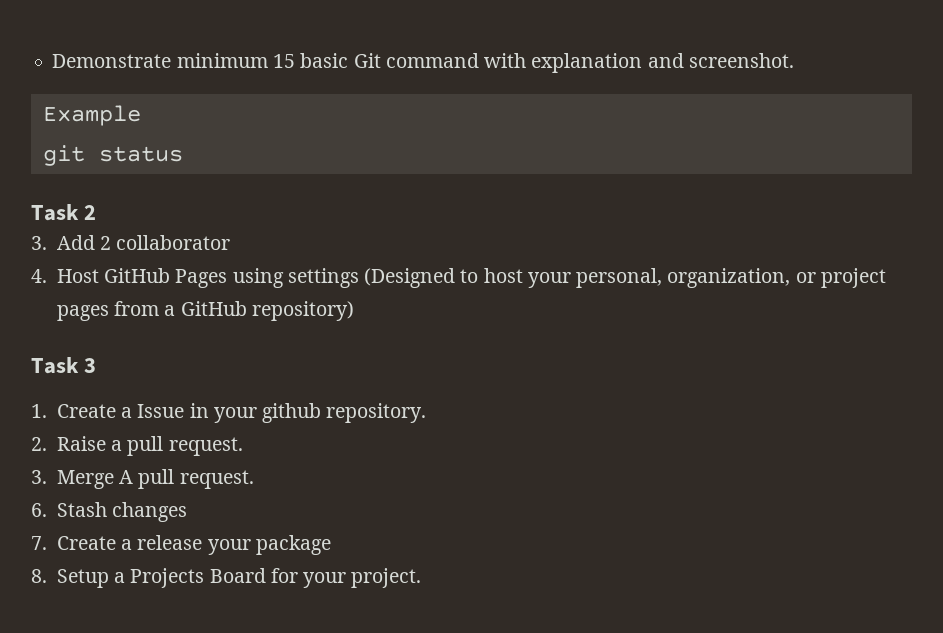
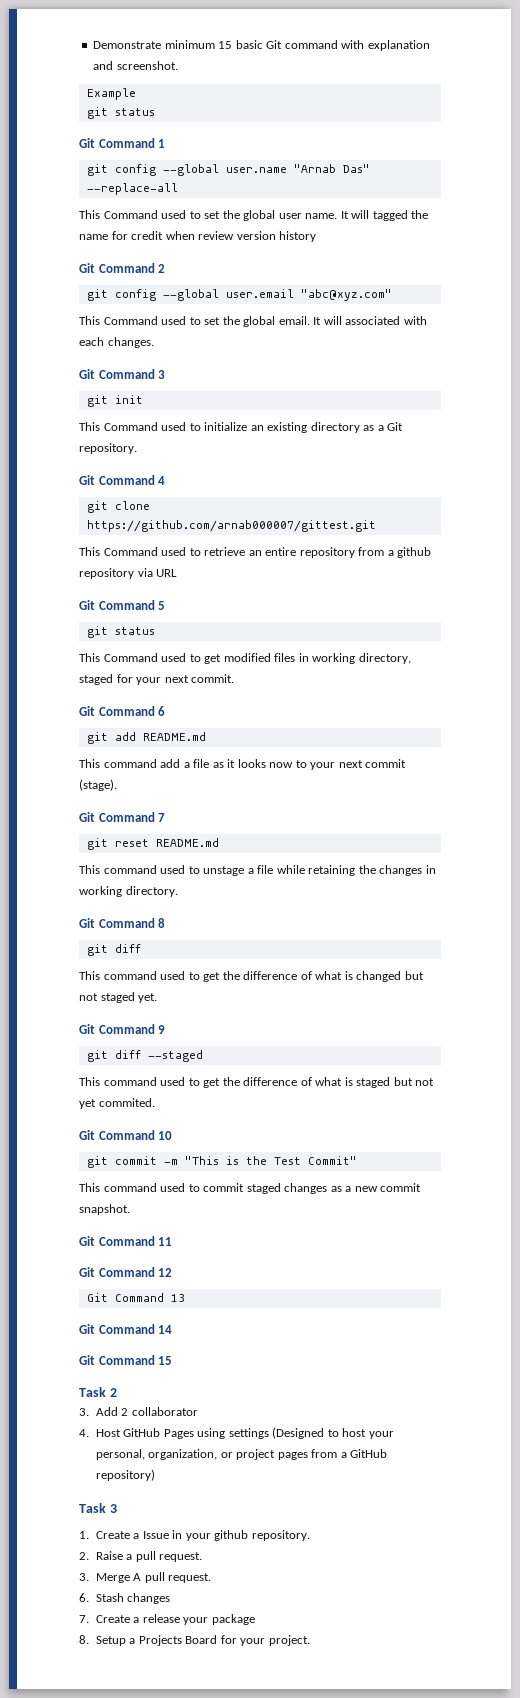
+ Git Command 1
+ git config --global user.name "Arnab Das" --replace-all
+ This Command used to set the global user name. It will tagged the name for credit when review version history
+ Git Command 2
+ git config --global user.email "abc@xyz.com"
+ This Command used to set the global email. It will associated with each changes.
+ Git Command 3
+ git init
+ This Command used to initialize an existing directory as a Git repository.
+ Git Command 4
+ git clone https://github.com/arnab000007/gittest.git
+ This Command used to retrieve an entire repository from a github repository via URL
+ Git Command 5
+ git status
+ This Command used to get modified files in working directory, staged for your next commit.
+ Git Command 6
+ git add README.md
+ This command add a file as it looks now to your next commit (stage).
+ Git Command 7
+ git reset README.md
+ This command used to unstage a file while retaining the changes in working directory.
+ Git Command 8
+ git diff
+ This command used to get the difference of what is changed but not staged yet.
+ Git Command 9
+ git diff --staged
+ This command used to get the difference of what is staged but not yet commited.
+ Git Command 10
+ git commit -m "This is the Test Commit"
+ This command used to commit staged changes as a new commit snapshot.
+ Git Command 11
+ Git Command 12
+ Git Command 13
+ Git Command 14
+ Git Command 15

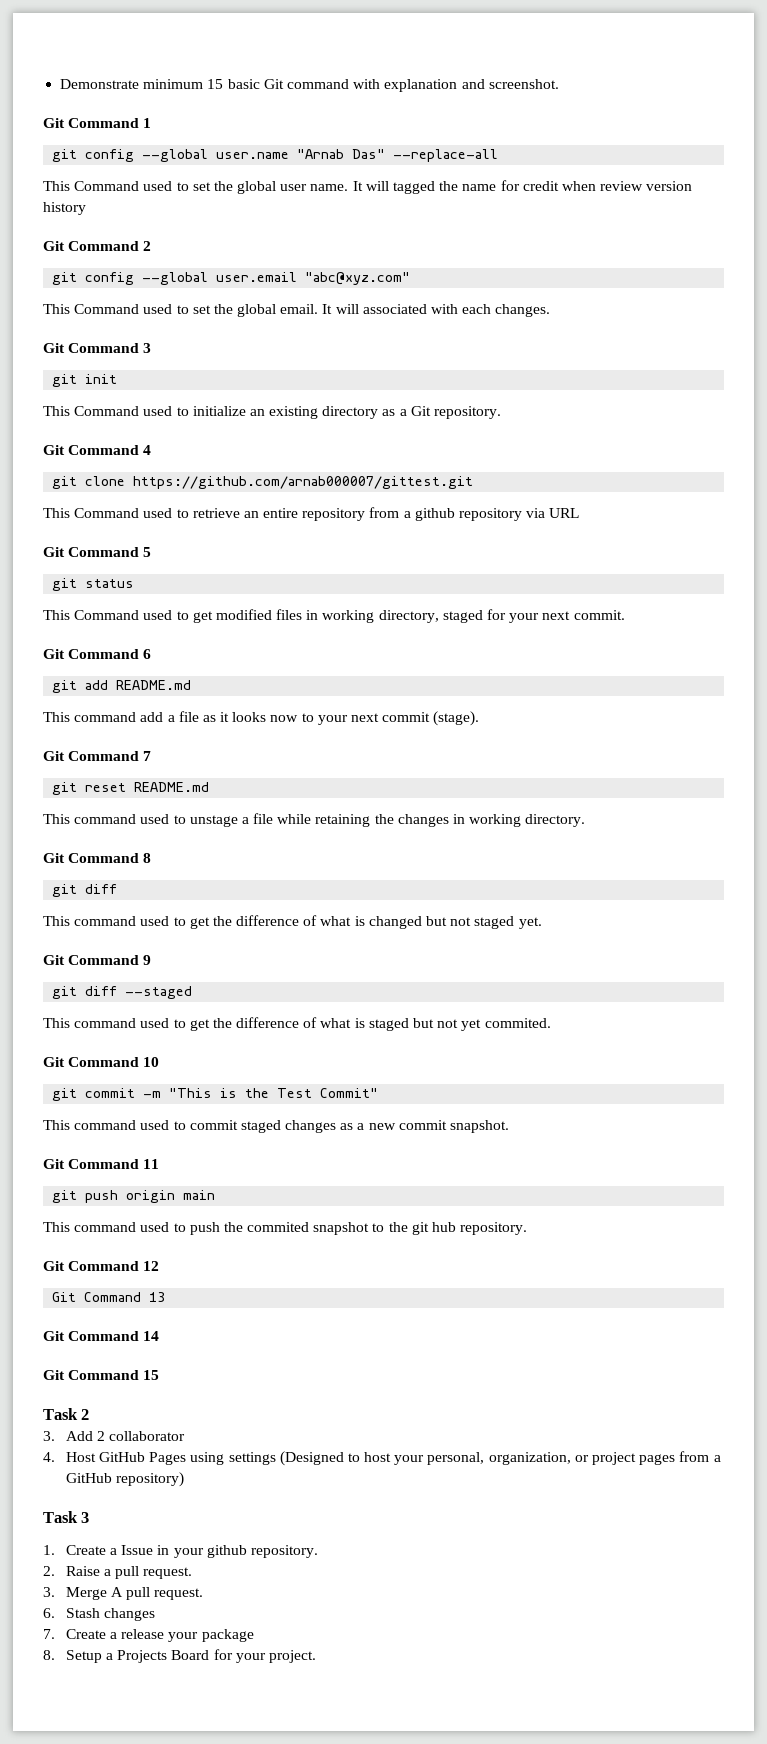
- Example
- git status
+ git push origin main
+ This command used to push the commited snapshot to the git hub repository.

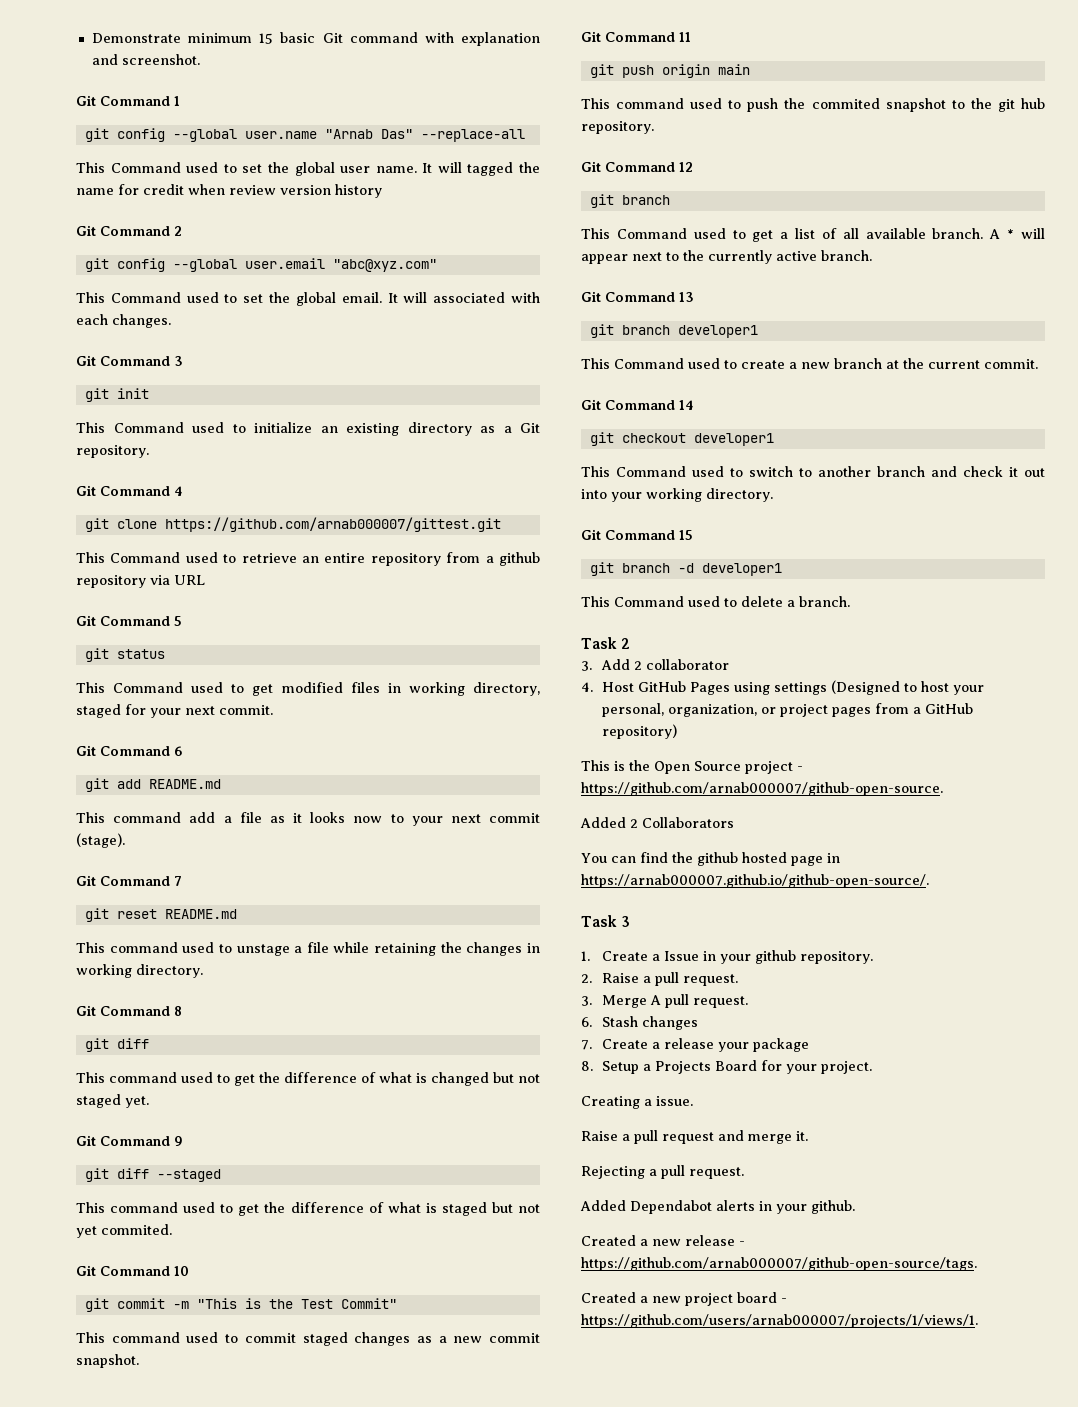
  Git Command 12
+ git branch
+ This Command used to get a list of all available branch. A * will appear next to the currently active branch.
  Git Command 13
+ git branch developer1
+ This Command used to create a new branch at the current commit.
  Git Command 14
+ git checkout developer1
+ This Command used to switch to another branch and check it out into your working directory.
  Git Command 15
+ git branch -d developer1
+ This Command used to delete a branch.
+ This is the Open Source project - https://github.com/arnab000007/github-open-source.
+ Added 2 Collaborators
+ You can find the github hosted page in https://arnab000007.github.io/github-open-source/.
+ Creating a issue.
+ Raise a pull request and merge it.
+ Rejecting a pull request.
+ Added Dependabot alerts in your github.
+ Created a new release - https://github.com/arnab000007/github-open-source/tags.
+ Created a new project board - https://github.com/users/arnab000007/projects/1/views/1.

